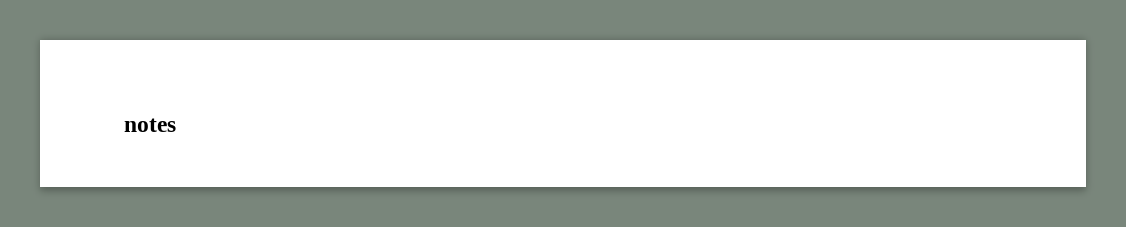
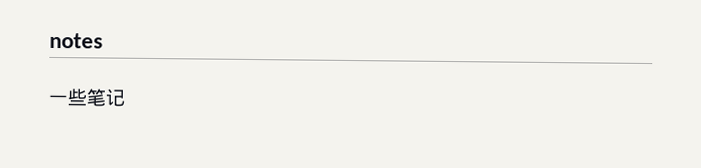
+ 一些笔记

